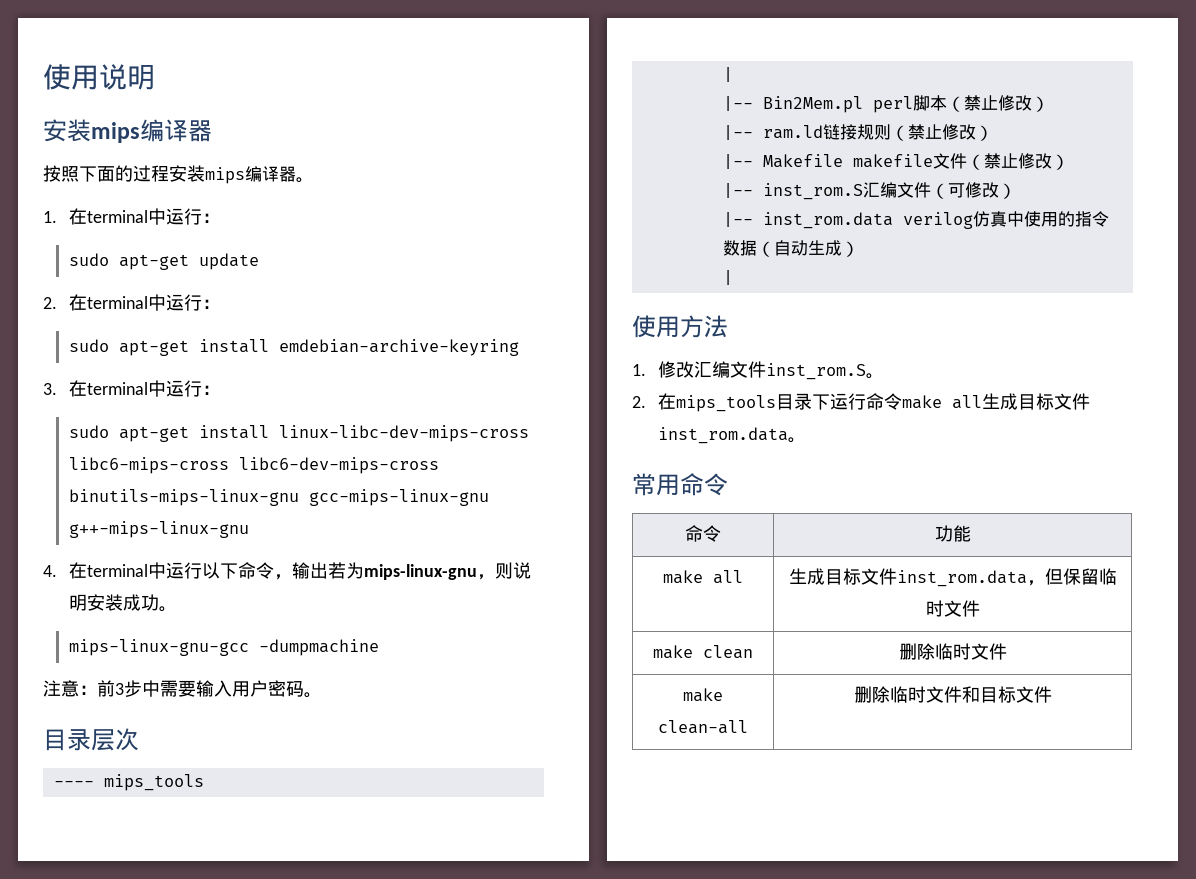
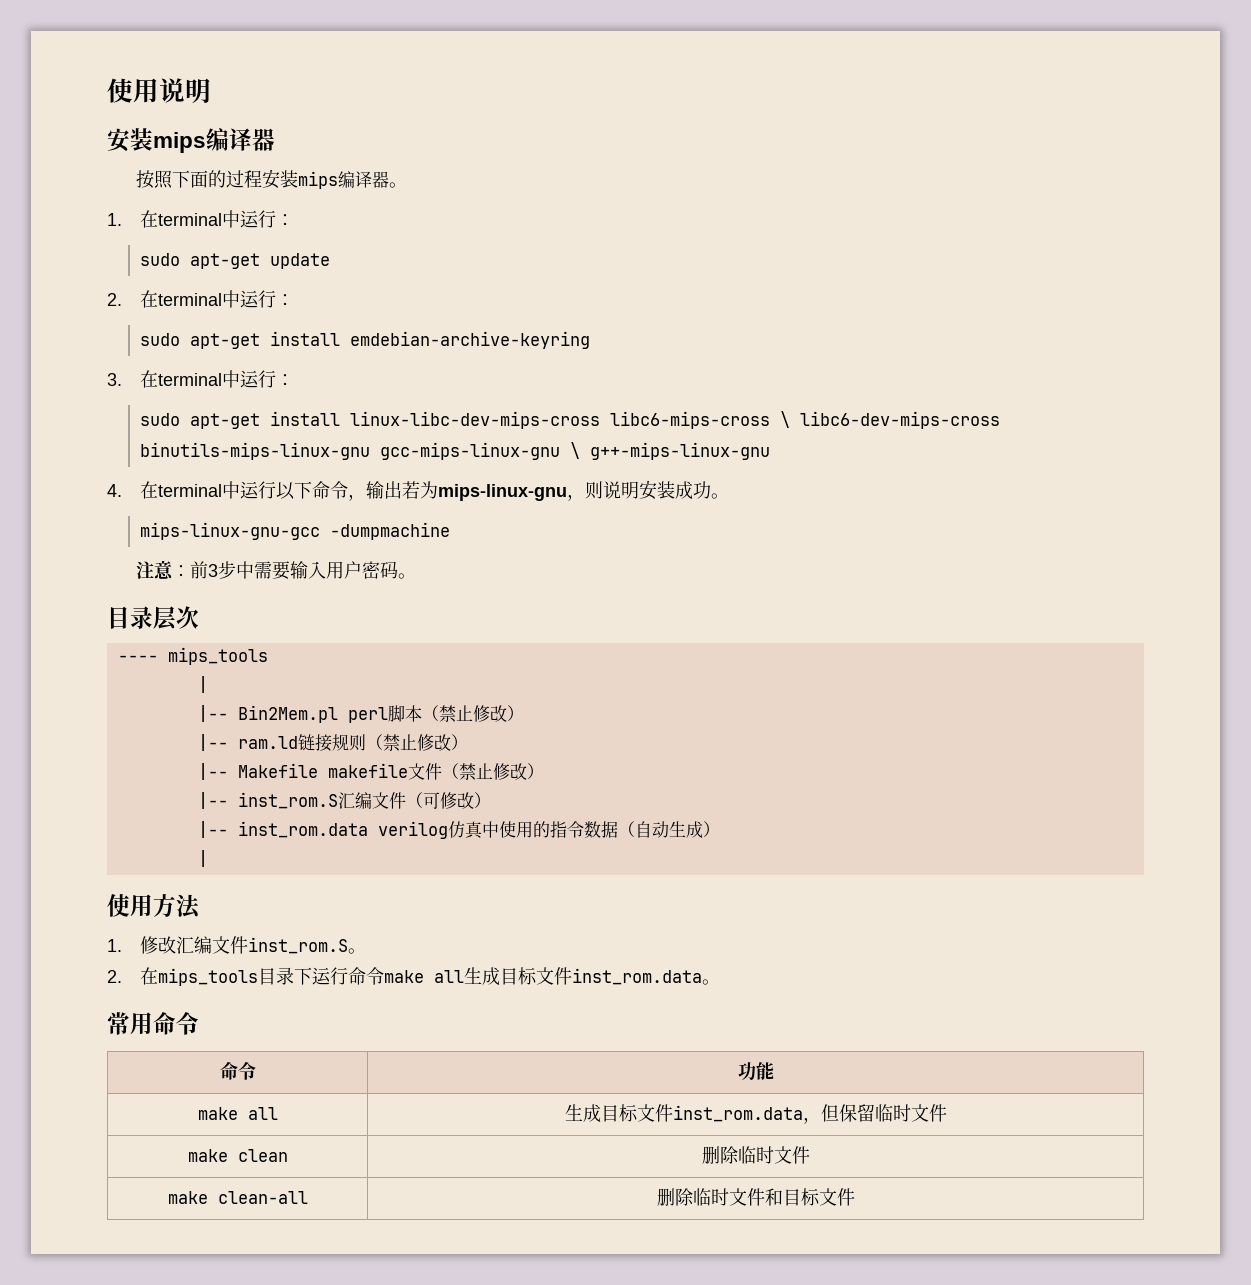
- sudo apt-get install linux-libc-dev-mips-cross libc6-mips-cross libc6-dev-mips-cross binutils-mips-linux-gnu gcc-mips-linux-gnu g++-mips-linux-gnu
+ sudo apt-get install linux-libc-dev-mips-cross libc6-mips-cross \ libc6-dev-mips-cross binutils-mips-linux-gnu gcc-mips-linux-gnu \ g++-mips-linux-gnu

